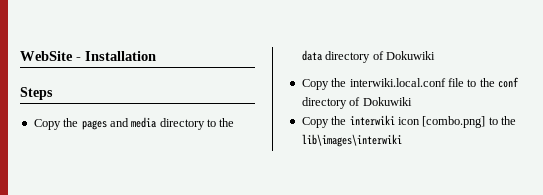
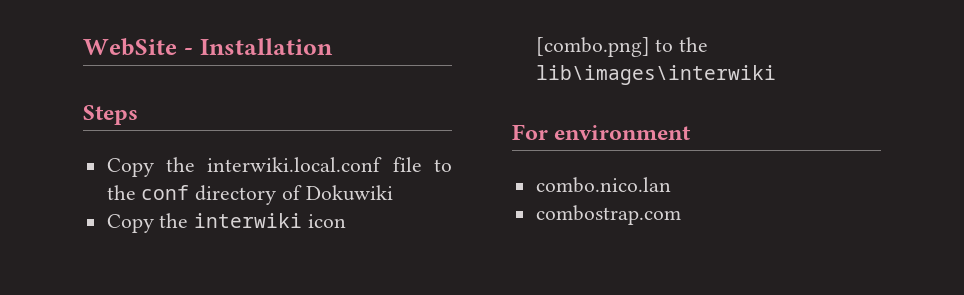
- Copy the pages and media directory to the data directory of Dokuwiki
+ For environment
+ combo.nico.lan
+ combostrap.com

